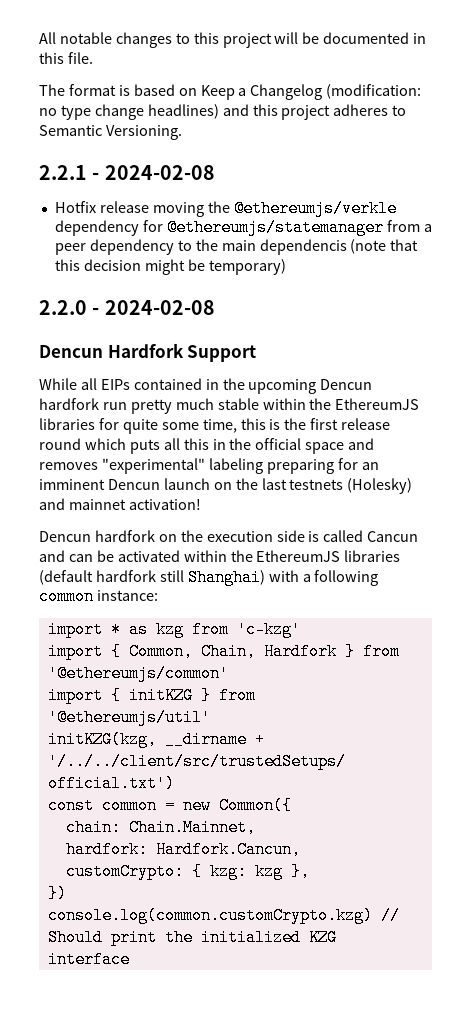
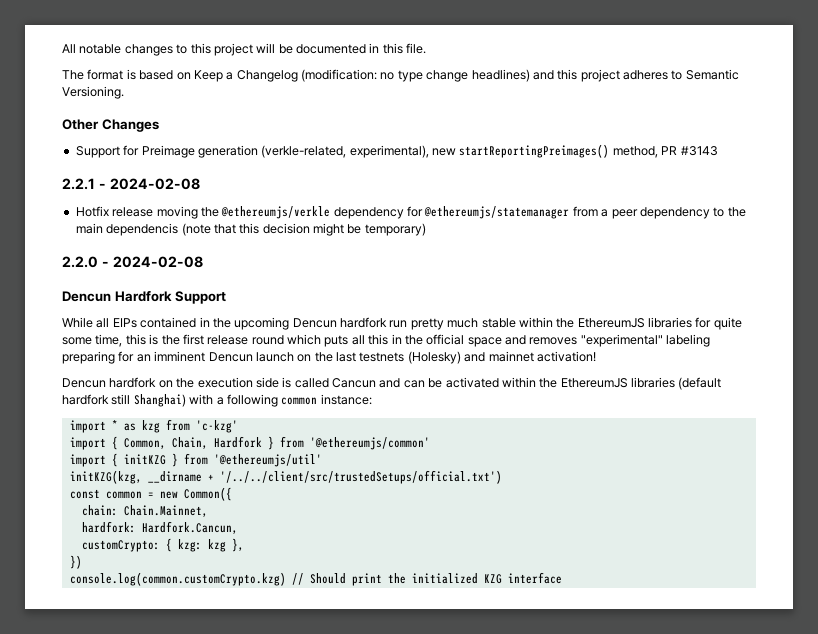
+ Other Changes
+ Support for Preimage generation (verkle-related, experimental), new startReportingPreimages() method, PR #3143

